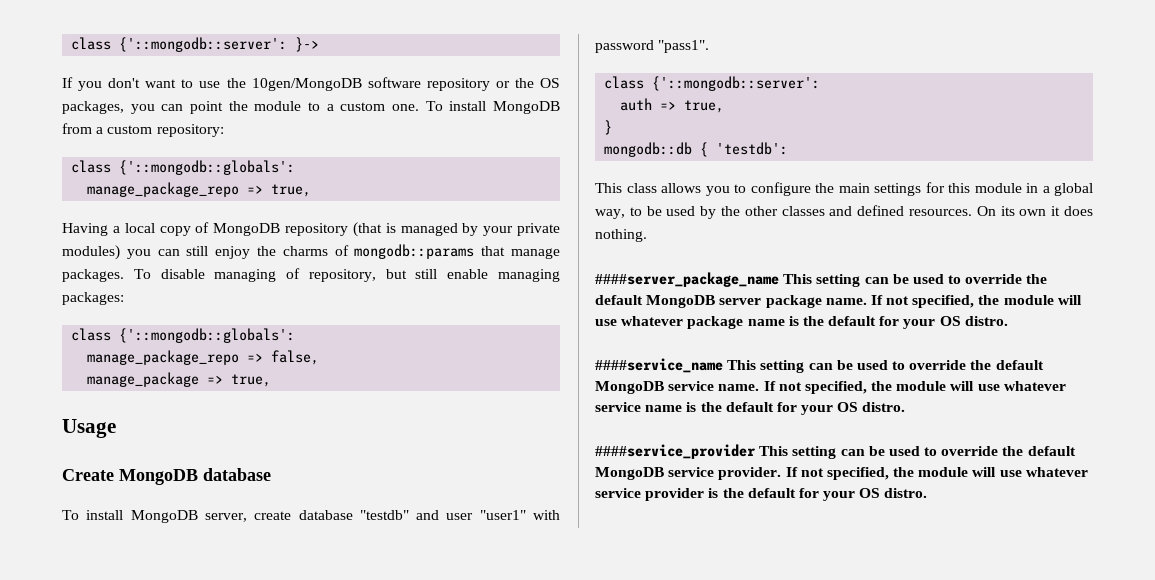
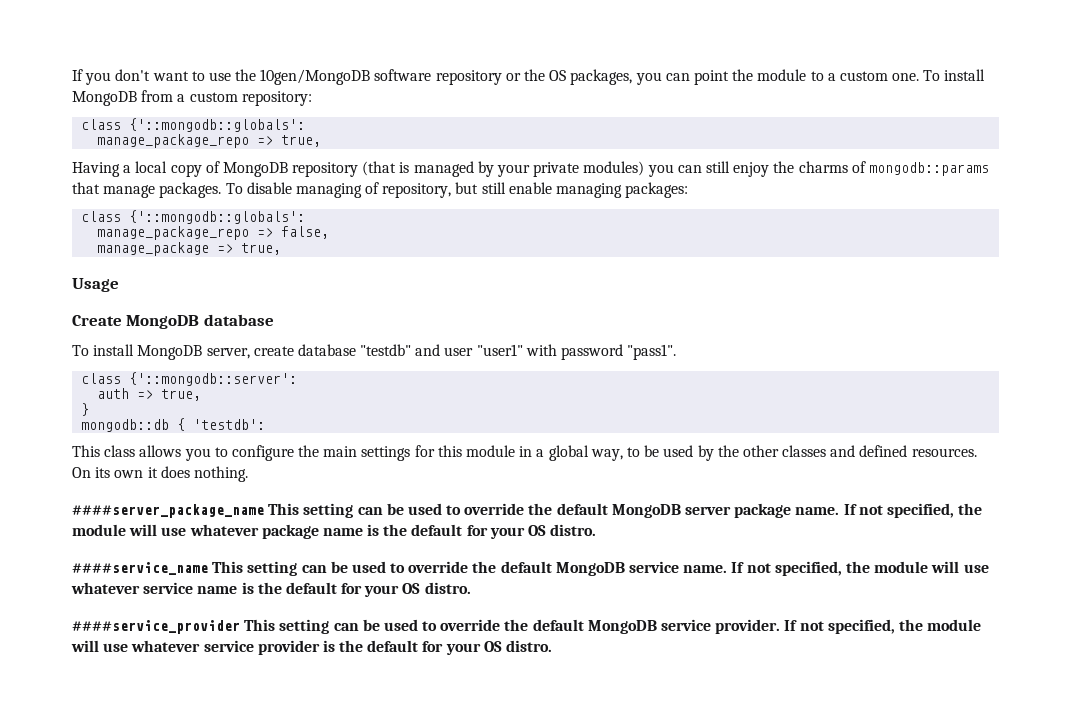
- class {'::mongodb::server': }->

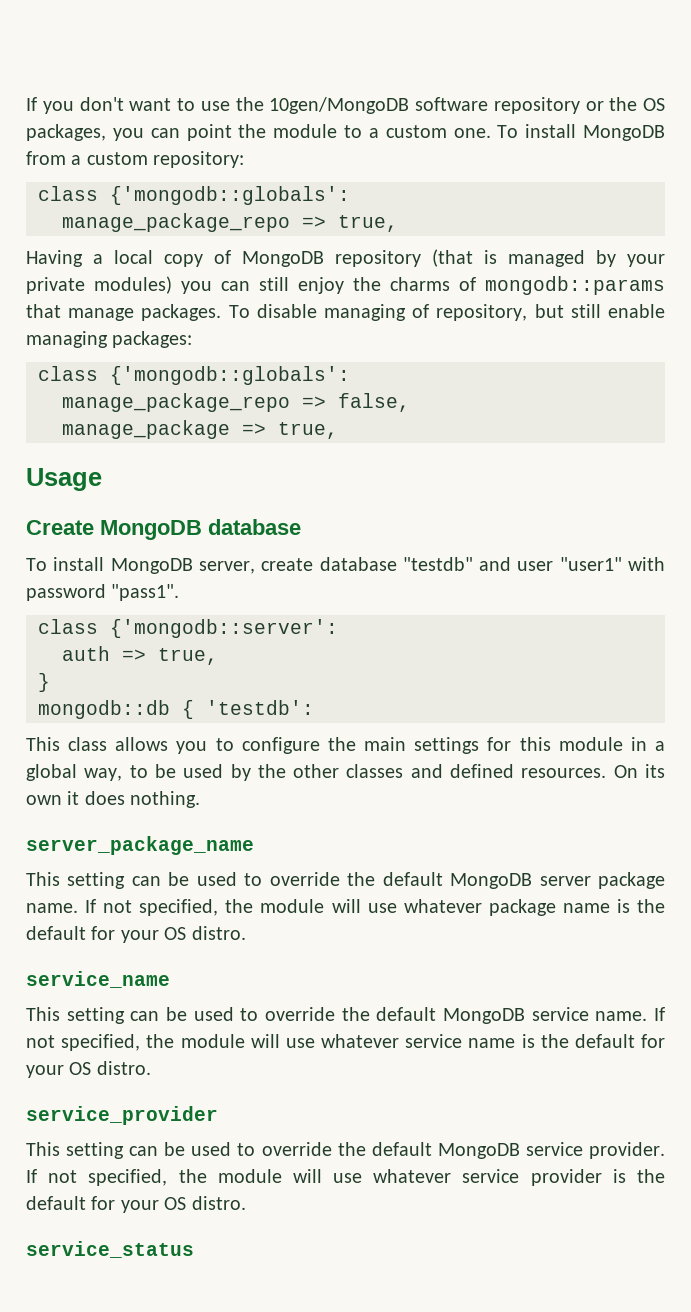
  To install MongoDB from a custom repository:
- class {'::mongodb::globals':
+ class {'mongodb::globals':
  To disable managing of repository, but still enable managing packages:
- class {'::mongodb::globals':
+ class {'mongodb::globals':
- class {'::mongodb::server':
+ class {'mongodb::server':
- ####server_package_name This setting can be used to override the default MongoDB server package name.
+ server_package_name
+ This setting can be used to override the default MongoDB server package name.
- ####service_name This setting can be used to override the default MongoDB service name.
+ service_name
+ This setting can be used to override the default MongoDB service name.
- ####service_provider This setting can be used to override the default MongoDB service provider.
+ service_provider
+ This setting can be used to override the default MongoDB service provider.
+ service_status

